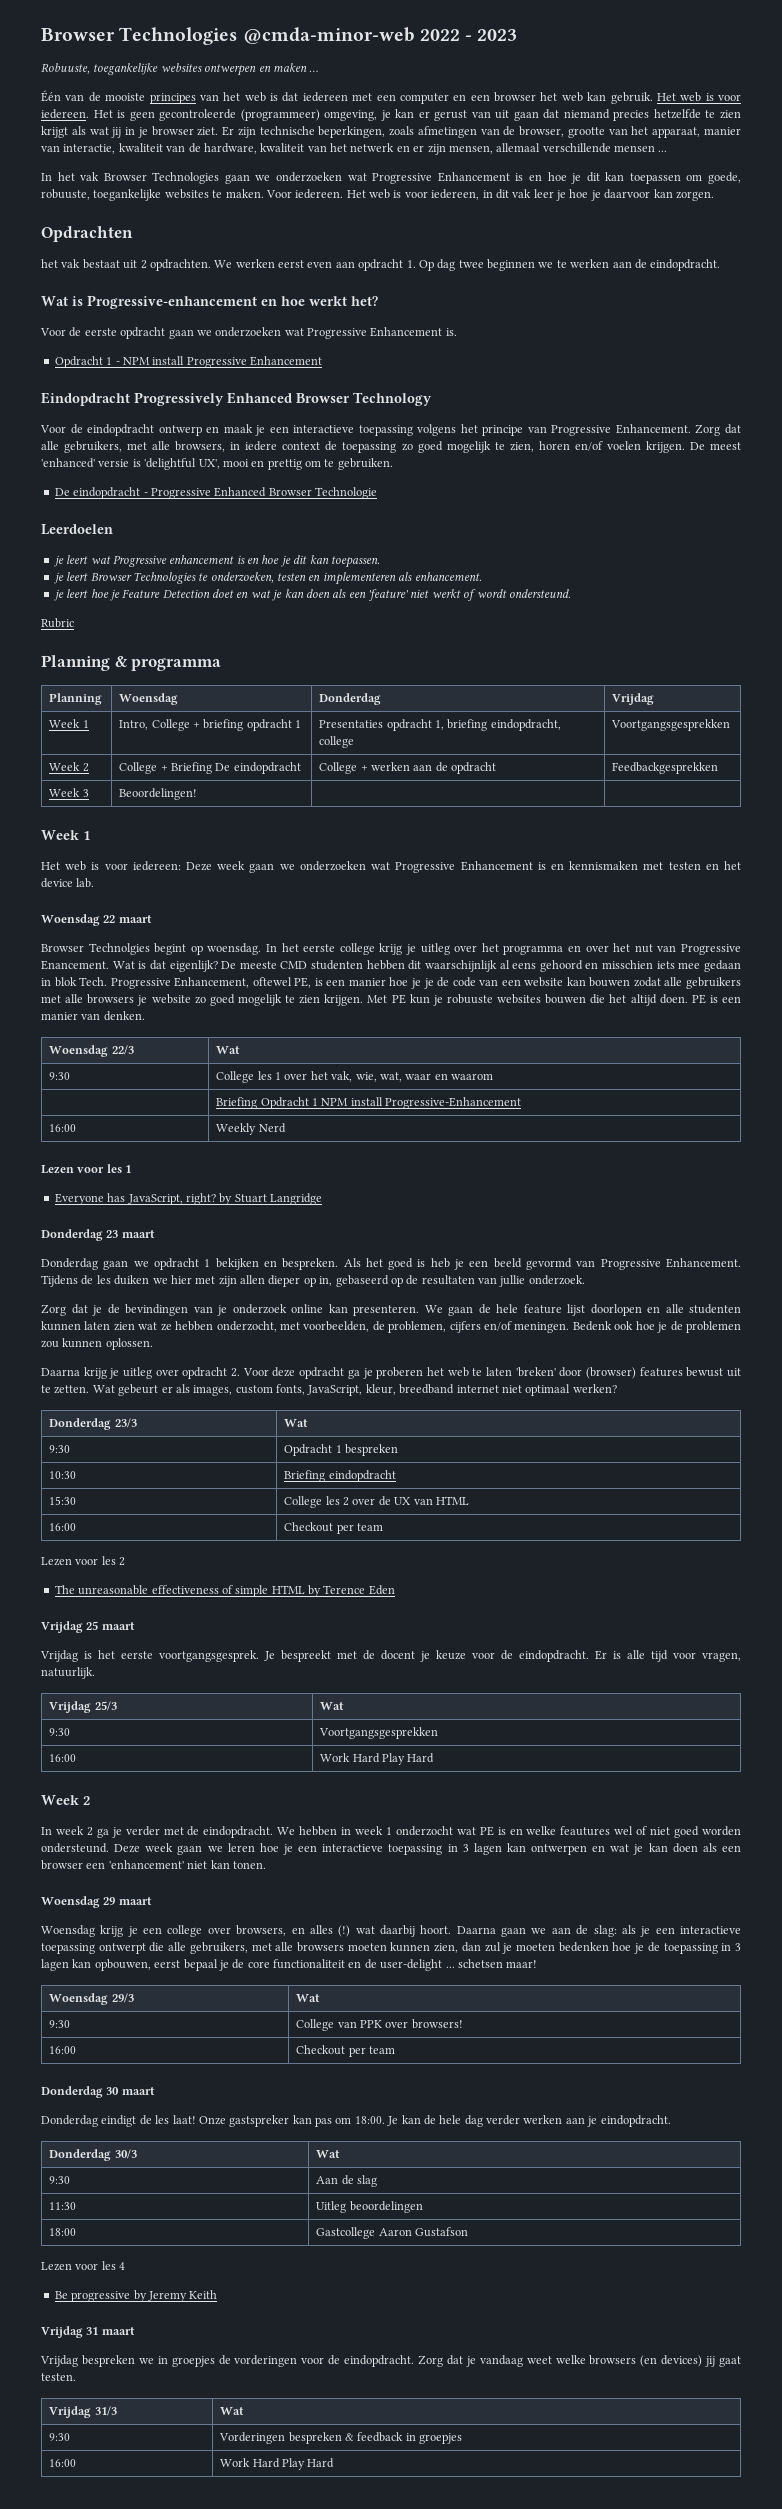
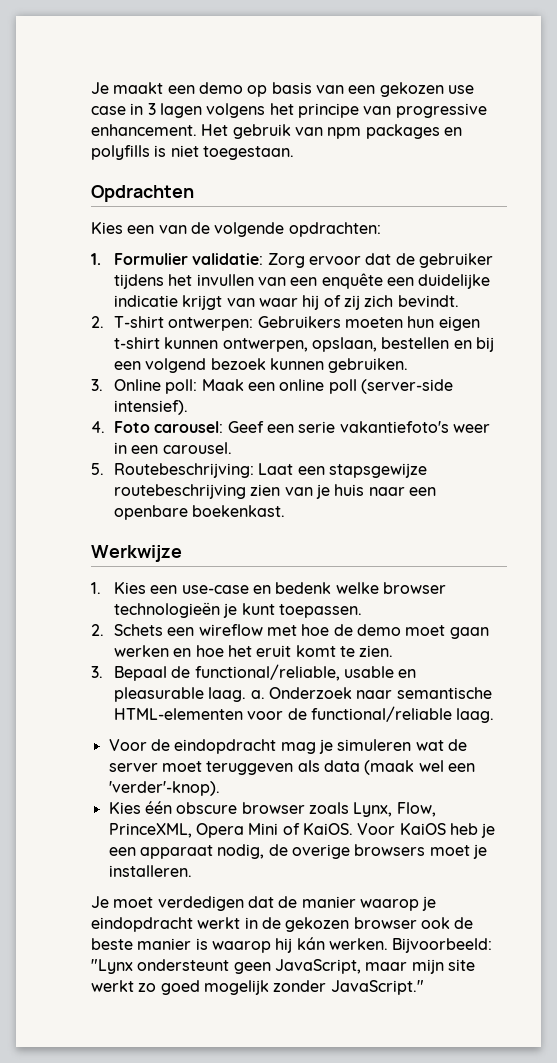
- Browser Technologies @cmda-minor-web 2022 - 2023
- Robuuste, toegankelijke websites ontwerpen en maken …
- Één van de mooiste principes van het web is dat iedereen met een computer en een browser het web kan gebruik. Het web is voor iedereen. Het is geen gecontroleerde (programmeer) omgeving, je kan er gerust van uit gaan dat niemand precies hetzelfde te zien krijgt als wat jij in je browser ziet. Er zijn technische beperkingen, zoals afmetingen van de browser, grootte van het apparaat, manier van interactie, kwaliteit van de hardware, kwaliteit van het netwerk en er zijn mensen, allemaal verschillende mensen ...
- In het vak Browser Technologies gaan we onderzoeken wat Progressive Enhancement is en hoe je dit kan toepassen om goede, robuuste, toegankelijke websites te maken. Voor iedereen. Het web is voor iedereen, in dit vak leer je hoe je daarvoor kan zorgen.
+ Je maakt een demo op basis van een gekozen use case in 3 lagen volgens het principe van progressive enhancement. Het gebruik van npm packages en polyfills is niet toegestaan.
  Opdrachten
- het vak bestaat uit 2 opdrachten. We werken eerst even aan opdracht 1. Op dag twee beginnen we te werken aan de eindopdracht.
- Wat is Progressive-enhancement en hoe werkt het?
- Voor de eerste opdracht gaan we onderzoeken wat Progressive Enhancement is.
- Opdracht 1 - NPM install Progressive Enhancement
- Eindopdracht Progressively Enhanced Browser Technology
- Voor de eindopdracht ontwerp en maak je een interactieve toepassing volgens het principe van Progressive Enhancement. Zorg dat alle gebruikers, met alle browsers, in iedere context de toepassing zo goed mogelijk te zien, horen en/of voelen krijgen. De meest 'enhanced' versie is 'delightful UX', mooi en prettig om te gebruiken.
- De eindopdracht - Progressive Enhanced Browser Technologie
- Leerdoelen
- je leert wat Progressive enhancement is en hoe je dit kan toepassen.
- je leert Browser Technologies te onderzoeken, testen en implementeren als enhancement.
- je leert hoe je Feature Detection doet en wat je kan doen als een 'feature' niet werkt of wordt ondersteund.
- Rubric
- Planning & programma
- Planning | Woensdag | Donderdag | Vrijdag
- Week 1 | Intro, College + briefing opdracht 1 | Presentaties opdracht 1, briefing eindopdracht, college | Voortgangsgesprekken
- Week 2 | College + Briefing De eindopdracht | College + werken aan de opdracht | Feedbackgesprekken
- Week 3 | Beoordelingen! | |
- Week 1
- Het web is voor iedereen: Deze week gaan we onderzoeken wat Progressive Enhancement is en kennismaken met testen en het device lab.
- Woensdag 22 maart
- Browser Technolgies begint op woensdag. In het eerste college krijg je uitleg over het programma en over het nut van Progressive Enancement. Wat is dat eigenlijk? De meeste CMD studenten hebben dit waarschijnlijk al eens gehoord en misschien iets mee gedaan in blok Tech. Progressive Enhancement, oftewel PE, is een manier hoe je je de code van een website kan bouwen zodat alle gebruikers met alle browsers je website zo goed mogelijk te zien krijgen. Met PE kun je robuuste websites bouwen die het altijd doen. PE is een manier van denken.
- Woensdag 22/3 | Wat
- 9:30 | College les 1 over het vak, wie, wat, waar en waarom
- | Briefing Opdracht 1 NPM install Progressive-Enhancement
- 16:00 | Weekly Nerd
- Lezen voor les 1
- Everyone has JavaScript, right? by Stuart Langridge
- Donderdag 23 maart
- Donderdag gaan we opdracht 1 bekijken en bespreken. Als het goed is heb je een beeld gevormd van Progressive Enhancement. Tijdens de les duiken we hier met zijn allen dieper op in, gebaseerd op de resultaten van jullie onderzoek.
- Zorg dat je de bevindingen van je onderzoek online kan presenteren. We gaan de hele feature lijst doorlopen en alle studenten kunnen laten zien wat ze hebben onderzocht, met voorbeelden, de problemen, cijfers en/of meningen. Bedenk ook hoe je de problemen zou kunnen oplossen.
- Daarna krijg je uitleg over opdracht 2. Voor deze opdracht ga je proberen het web te laten 'breken' door (browser) features bewust uit te zetten. Wat gebeurt er als images, custom fonts, JavaScript, kleur, breedband internet niet optimaal werken?
- Donderdag 23/3 | Wat
- 9:30 | Opdracht 1 bespreken
- 10:30 | Briefing eindopdracht
- 15:30 | College les 2 over de UX van HTML
- 16:00 | Checkout per team
- Lezen voor les 2
- The unreasonable effectiveness of simple HTML by Terence Eden
- Vrijdag 25 maart
- Vrijdag is het eerste voortgangsgesprek. Je bespreekt met de docent je keuze voor de eindopdracht. Er is alle tijd voor vragen, natuurlijk.
- Vrijdag 25/3 | Wat
- 9:30 | Voortgangsgesprekken
- 16:00 | Work Hard Play Hard
- Week 2
- In week 2 ga je verder met de eindopdracht. We hebben in week 1 onderzocht wat PE is en welke feautures wel of niet goed worden ondersteund. Deze week gaan we leren hoe je een interactieve toepassing in 3 lagen kan ontwerpen en wat je kan doen als een browser een 'enhancement' niet kan tonen.
- Woensdag 29 maart
- Woensdag krijg je een college over browsers, en alles (!) wat daarbij hoort. Daarna gaan we aan de slag: als je een interactieve toepassing ontwerpt die alle gebruikers, met alle browsers moeten kunnen zien, dan zul je moeten bedenken hoe je de toepassing in 3 lagen kan opbouwen, eerst bepaal je de core functionaliteit en de user-delight ... schetsen maar!
- Woensdag 29/3 | Wat
- 9:30 | College van PPK over browsers!
- 16:00 | Checkout per team
- Donderdag 30 maart
- Donderdag eindigt de les laat! Onze gastspreker kan pas om 18:00. Je kan de hele dag verder werken aan je eindopdracht.
- Donderdag 30/3 | Wat
- 9:30 | Aan de slag
- 11:30 | Uitleg beoordelingen
- 18:00 | Gastcollege Aaron Gustafson
- Lezen voor les 4
- Be progressive by Jeremy Keith
- Vrijdag 31 maart
- Vrijdag bespreken we in groepjes de vorderingen voor de eindopdracht. Zorg dat je vandaag weet welke browsers (en devices) jij gaat testen.
- Vrijdag 31/3 | Wat
- 9:30 | Vorderingen bespreken & feedback in groepjes
- 16:00 | Work Hard Play Hard
+ Kies een van de volgende opdrachten:
+ 1. Formulier validatie: Zorg ervoor dat de gebruiker tijdens het invullen van een enquête een duidelijke indicatie krijgt van waar hij of zij zich bevindt.
+ 2. T-shirt ontwerpen: Gebruikers moeten hun eigen t-shirt kunnen ontwerpen, opslaan, bestellen en bij een volgend bezoek kunnen gebruiken.
+ 3. Online poll: Maak een online poll (server-side intensief).
+ 4. Foto carousel: Geef een serie vakantiefoto's weer in een carousel.
+ 5. Routebeschrijving: Laat een stapsgewijze routebeschrijving zien van je huis naar een openbare boekenkast.
+ Werkwijze
+ 1. Kies een use-case en bedenk welke browser technologieën je kunt toepassen.
+ 2. Schets een wireflow met hoe de demo moet gaan werken en hoe het eruit komt te zien.
+ 3. Bepaal de functional/reliable, usable en pleasurable laag. a. Onderzoek naar semantische HTML-elementen voor de functional/reliable laag.
+ Voor de eindopdracht mag je simuleren wat de server moet teruggeven als data (maak wel een 'verder'-knop).
+ Kies één obscure browser zoals Lynx, Flow, PrinceXML, Opera Mini of KaiOS. Voor KaiOS heb je een apparaat nodig, de overige browsers moet je installeren.
+ Je moet verdedigen dat de manier waarop je eindopdracht werkt in de gekozen browser ook de beste manier is waarop hij kán werken. Bijvoorbeeld: "Lynx ondersteunt geen JavaScript, maar mijn site werkt zo goed mogelijk zonder JavaScript."

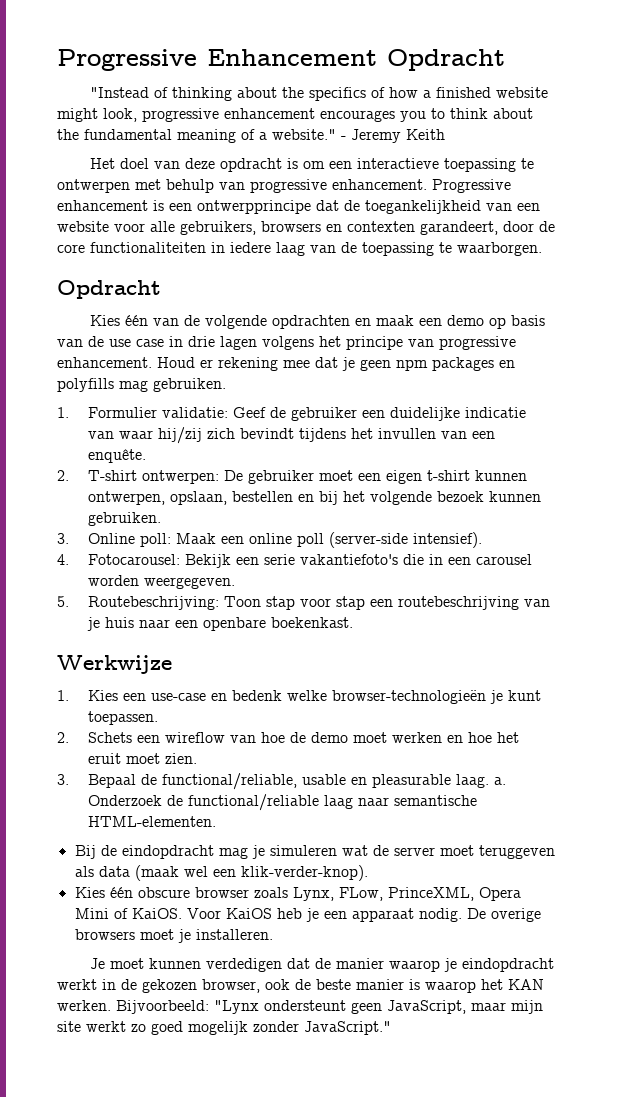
- Je maakt een demo op basis van een gekozen use case in 3 lagen volgens het principe van progressive enhancement.
+ Progressive Enhancement Opdracht
+ "Instead of thinking about the specifics of how a finished website might look, progressive enhancement encourages you to think about the fundamental meaning of a website." - Jeremy Keith
+ Het doel van deze opdracht is om een interactieve toepassing te ontwerpen met behulp van progressive enhancement. Progressive enhancement is een ontwerpprincipe dat de toegankelijkheid van een website voor alle gebruikers, browsers en contexten garandeert, door de core functionaliteiten in iedere laag van de toepassing te waarborgen.
+ Opdracht
+ Kies één van de volgende opdrachten en maak een demo op basis van de use case in drie lagen volgens het principe van progressive enhancement.
- Het gebruik van npm packages en polyfills is niet toegestaan.
- Opdrachten
- Kies een van de volgende opdrachten:
- 1. Formulier validatie: Zorg ervoor dat de gebruiker tijdens het invullen van een enquête een duidelijke indicatie krijgt van waar hij of zij zich bevindt.
+ Houd er rekening mee dat je geen npm packages en polyfills mag gebruiken.
+ 1. Formulier validatie: Geef de gebruiker een duidelijke indicatie van waar hij/zij zich bevindt tijdens het invullen van een enquête.
- 2. T-shirt ontwerpen: Gebruikers moeten hun eigen t-shirt kunnen ontwerpen, opslaan, bestellen en bij een volgend bezoek kunnen gebruiken.
+ 2. T-shirt ontwerpen: De gebruiker moet een eigen t-shirt kunnen ontwerpen, opslaan, bestellen en bij het volgende bezoek kunnen gebruiken.
- 4. Foto carousel: Geef een serie vakantiefoto's weer in een carousel.
+ 4. Fotocarousel: Bekijk een serie vakantiefoto's die in een carousel worden weergegeven.
- 5. Routebeschrijving: Laat een stapsgewijze routebeschrijving zien van je huis naar een openbare boekenkast.
+ 5. Routebeschrijving: Toon stap voor stap een routebeschrijving van je huis naar een openbare boekenkast.
- 1. Kies een use-case en bedenk welke browser technologieën je kunt toepassen.
+ 1. Kies een use-case en bedenk welke browser-technologieën je kunt toepassen.
- 2. Schets een wireflow met hoe de demo moet gaan werken en hoe het eruit komt te zien.
+ 2. Schets een wireflow van hoe de demo moet werken en hoe het eruit moet zien.
- Onderzoek naar semantische HTML-elementen voor de functional/reliable laag.
- Voor de eindopdracht mag je simuleren wat de server moet teruggeven als data (maak wel een 'verder'-knop).
+ Onderzoek de functional/reliable laag naar semantische HTML-elementen.
+ Bij de eindopdracht mag je simuleren wat de server moet teruggeven als data (maak wel een klik-verder-knop).
- Kies één obscure browser zoals Lynx, Flow, PrinceXML, Opera Mini of KaiOS.
+ Kies één obscure browser zoals Lynx, FLow, PrinceXML, Opera Mini of KaiOS.
- Voor KaiOS heb je een apparaat nodig, de overige browsers moet je installeren.
+ Voor KaiOS heb je een apparaat nodig. De overige browsers moet je installeren.
- Je moet verdedigen dat de manier waarop je eindopdracht werkt in de gekozen browser ook de beste manier is waarop hij kán werken.
+ Je moet kunnen verdedigen dat de manier waarop je eindopdracht werkt in de gekozen browser, ook de beste manier is waarop het KAN werken.

